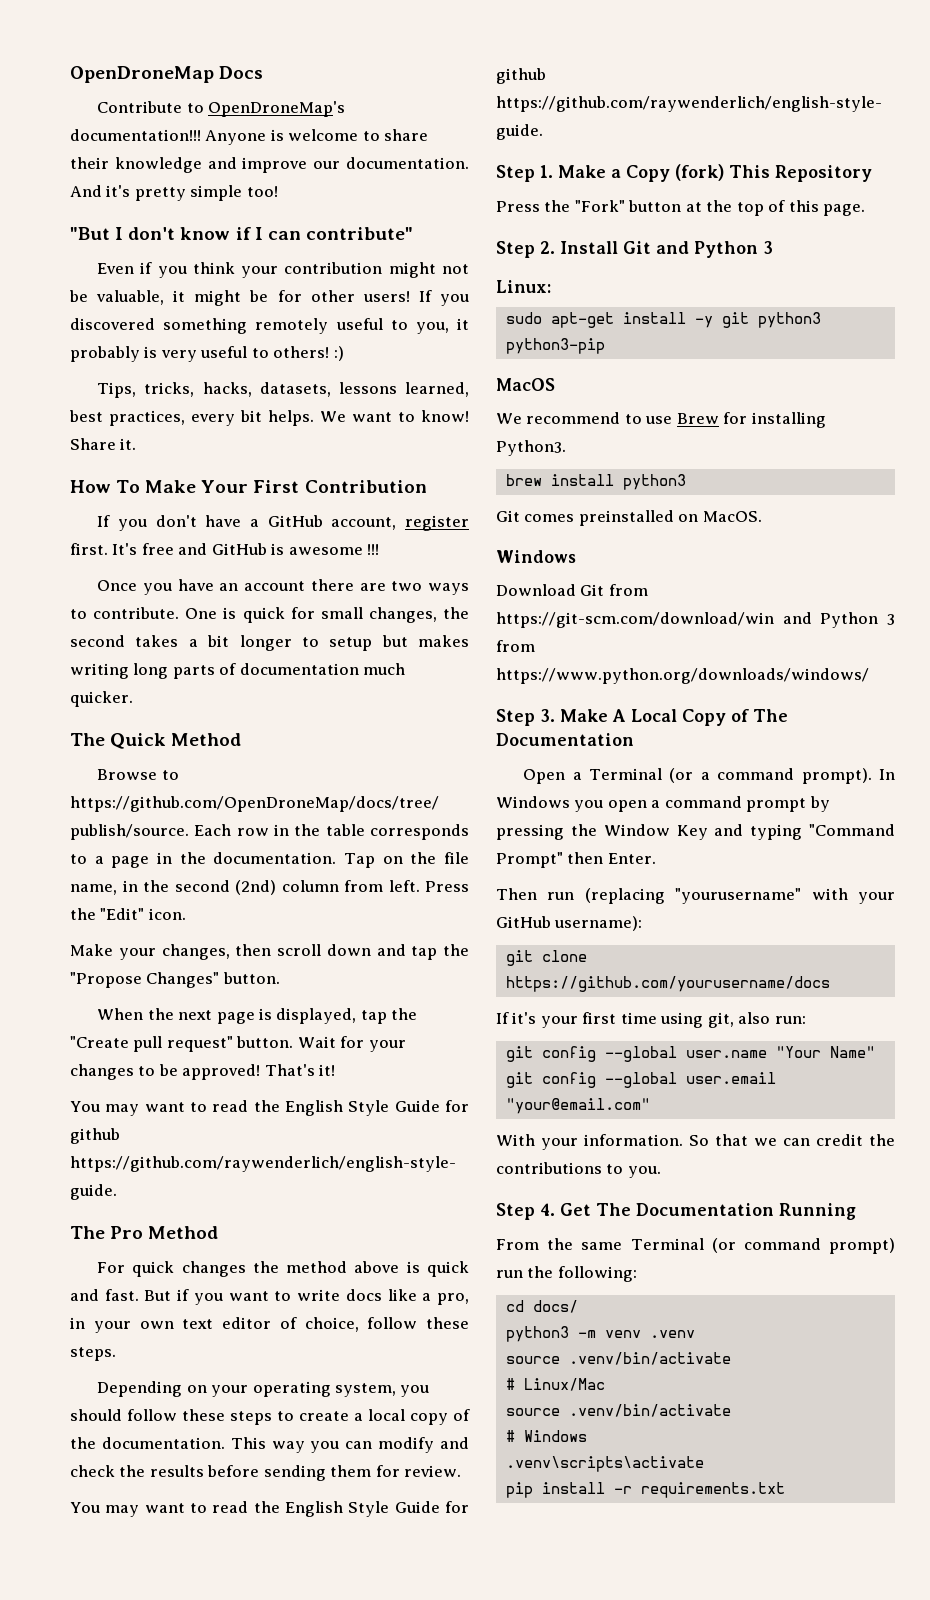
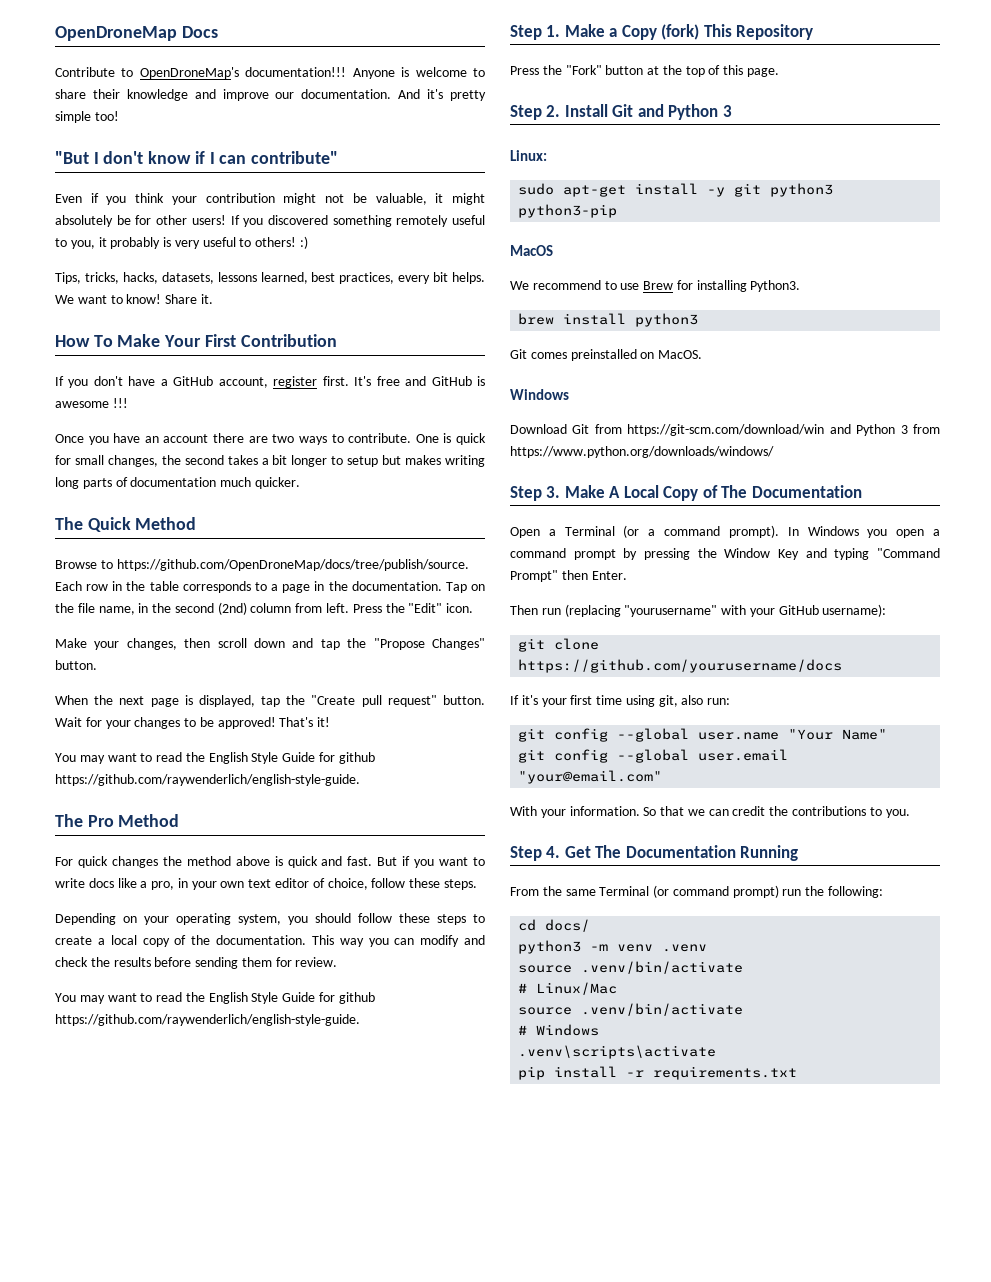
- Even if you think your contribution might not be valuable, it might be for other users!
+ Even if you think your contribution might not be valuable, it might absolutely be for other users!

